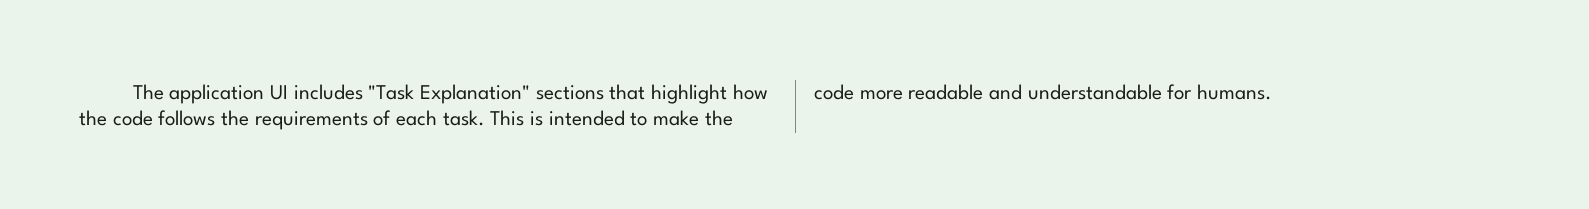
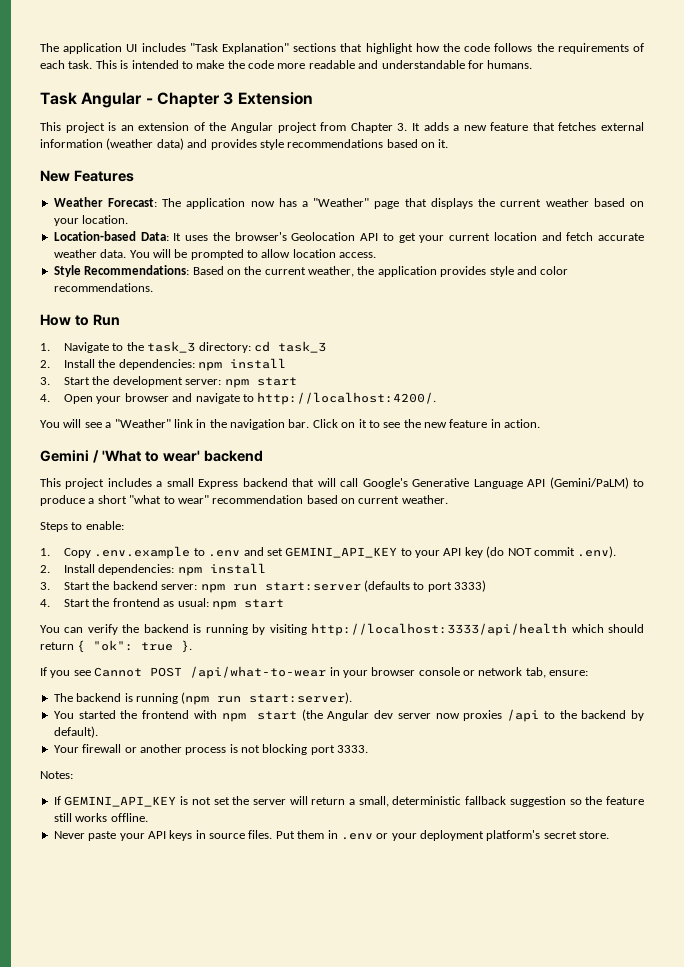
+ Task Angular - Chapter 3 Extension
+ This project is an extension of the Angular project from Chapter 3. It adds a new feature that fetches external information (weather data) and provides style recommendations based on it.
+ New Features
+ Weather Forecast: The application now has a "Weather" page that displays the current weather based on your location.
+ Location-based Data: It uses the browser's Geolocation API to get your current location and fetch accurate weather data. You will be prompted to allow location access.
+ Style Recommendations: Based on the current weather, the application provides style and color recommendations.
+ How to Run
+ 1. Navigate to the task_3 directory: cd task_3
+ 2. Install the dependencies: npm install
+ 3. Start the development server: npm start
+ 4. Open your browser and navigate to http://localhost:4200/.
+ You will see a "Weather" link in the navigation bar. Click on it to see the new feature in action.
+ Gemini / 'What to wear' backend
+ This project includes a small Express backend that will call Google's Generative Language API (Gemini/PaLM) to produce a short "what to wear" recommendation based on current weather.
+ Steps to enable:
+ 1. Copy .env.example to .env and set GEMINI_API_KEY to your API key (do NOT commit .env).
+ 2. Install dependencies: npm install
+ 3. Start the backend server: npm run start:server (defaults to port 3333)
+ 4. Start the frontend as usual: npm start
+ You can verify the backend is running by visiting http://localhost:3333/api/health which should return { "ok": true }.
+ If you see Cannot POST /api/what-to-wear in your browser console or network tab, ensure:
+ The backend is running (npm run start:server).
+ You started the frontend with npm start (the Angular dev server now proxies /api to the backend by default).
+ Your firewall or another process is not blocking port 3333.
+ Notes:
+ If GEMINI_API_KEY is not set the server will return a small, deterministic fallback suggestion so the feature still works offline.
+ Never paste your API keys in source files. Put them in .env or your deployment platform's secret store.

